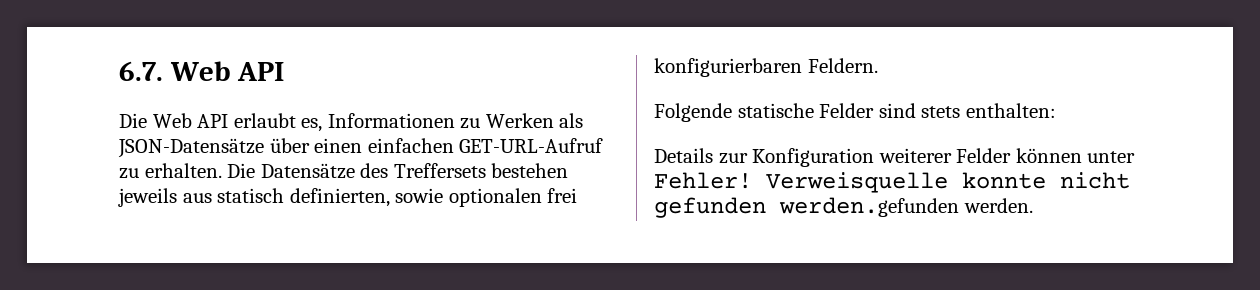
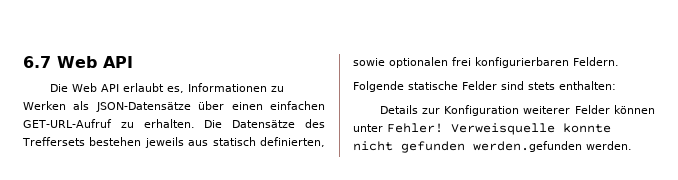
- 6.7. Web API
+ 6.7 Web API

